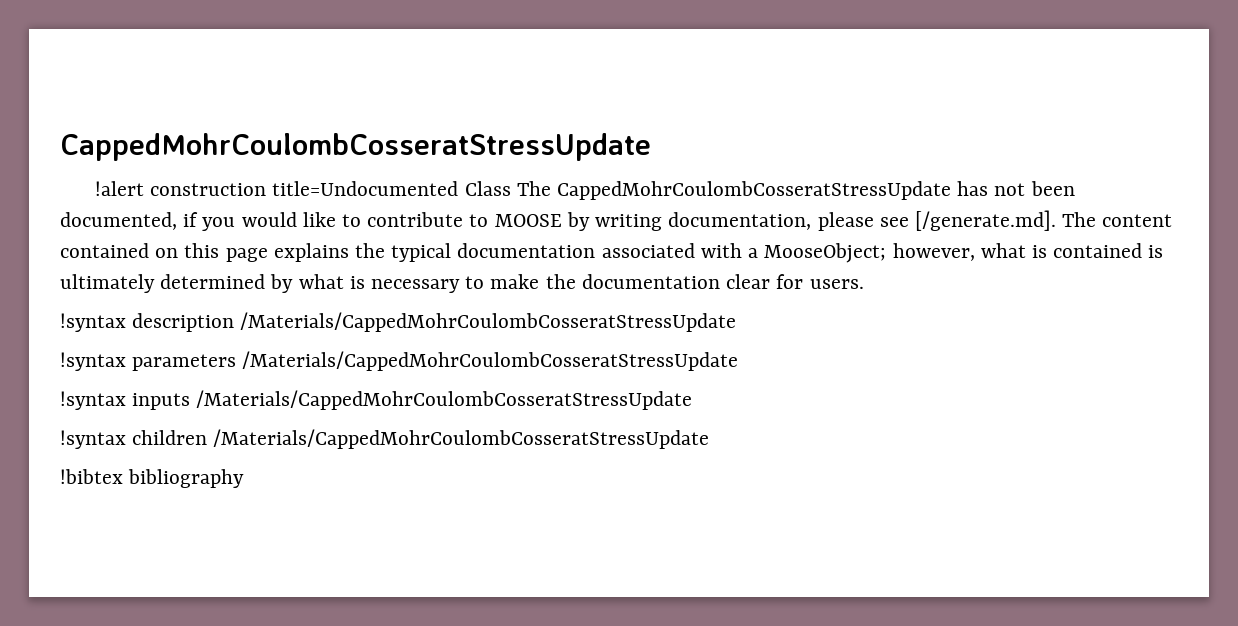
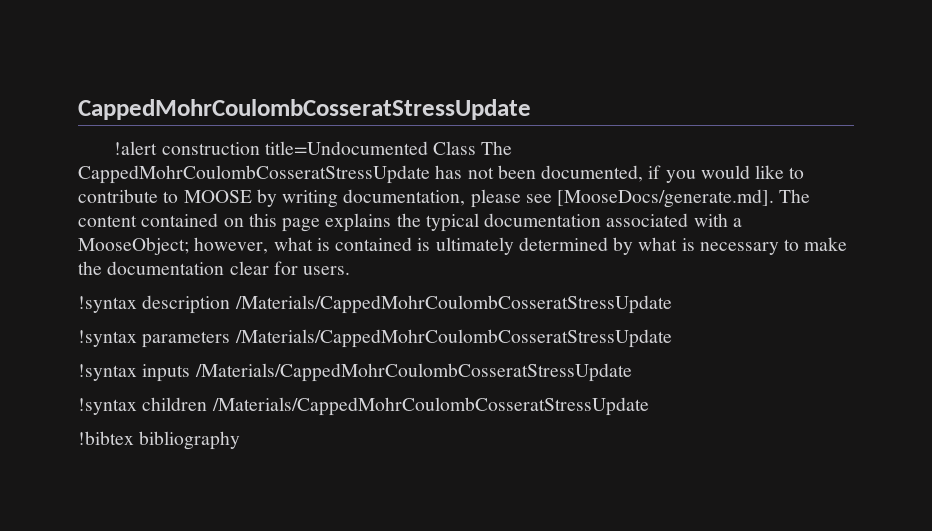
- !alert construction title=Undocumented Class The CappedMohrCoulombCosseratStressUpdate has not been documented, if you would like to contribute to MOOSE by writing documentation, please see [/generate.md]. The content contained on this page explains the typical documentation associated with a MooseObject; however, what is contained is ultimately determined by what is necessary to make the documentation clear for users.
+ !alert construction title=Undocumented Class The CappedMohrCoulombCosseratStressUpdate has not been documented, if you would like to contribute to MOOSE by writing documentation, please see [MooseDocs/generate.md]. The content contained on this page explains the typical documentation associated with a MooseObject; however, what is contained is ultimately determined by what is necessary to make the documentation clear for users.

